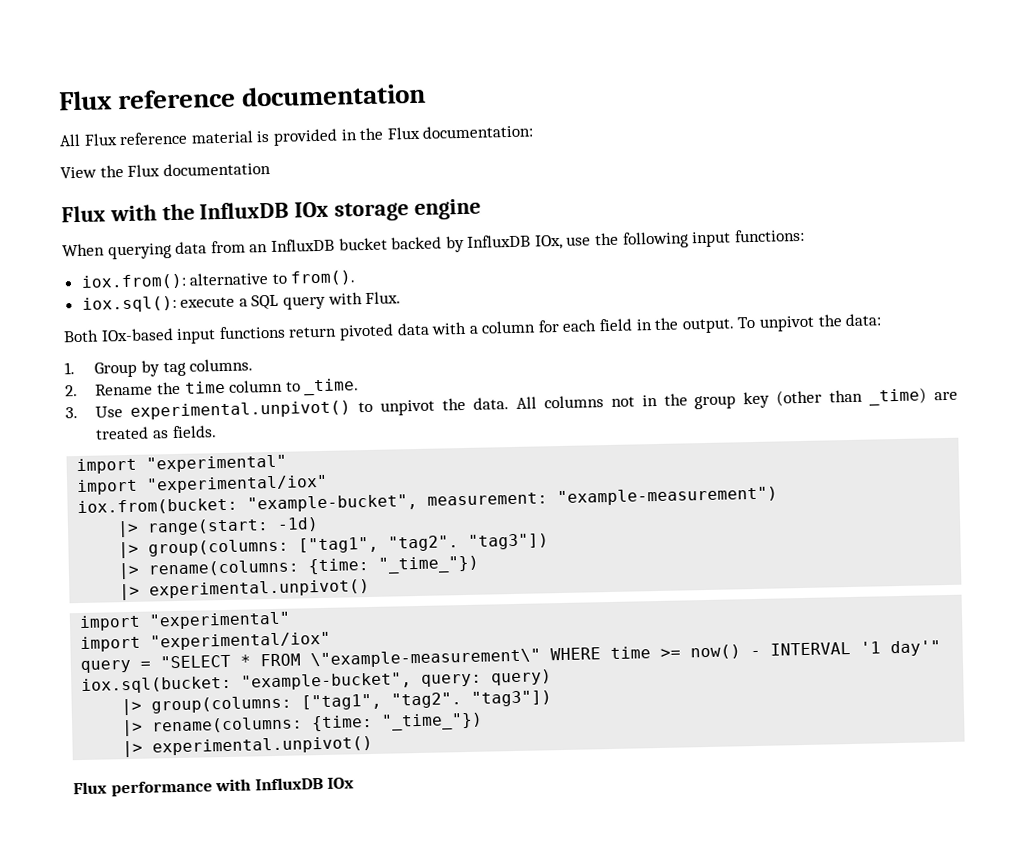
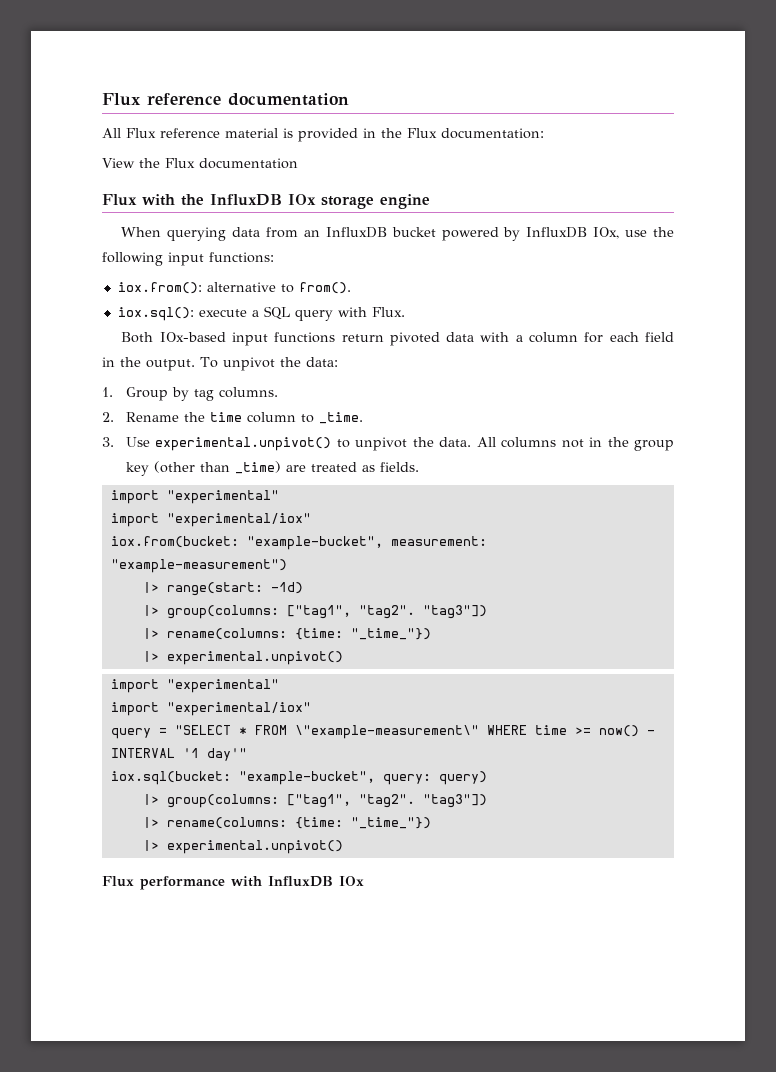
- When querying data from an InfluxDB bucket backed by InfluxDB IOx, use the following input functions:
+ When querying data from an InfluxDB bucket powered by InfluxDB IOx, use the following input functions:

